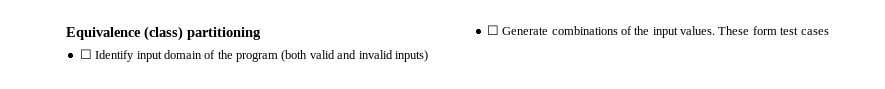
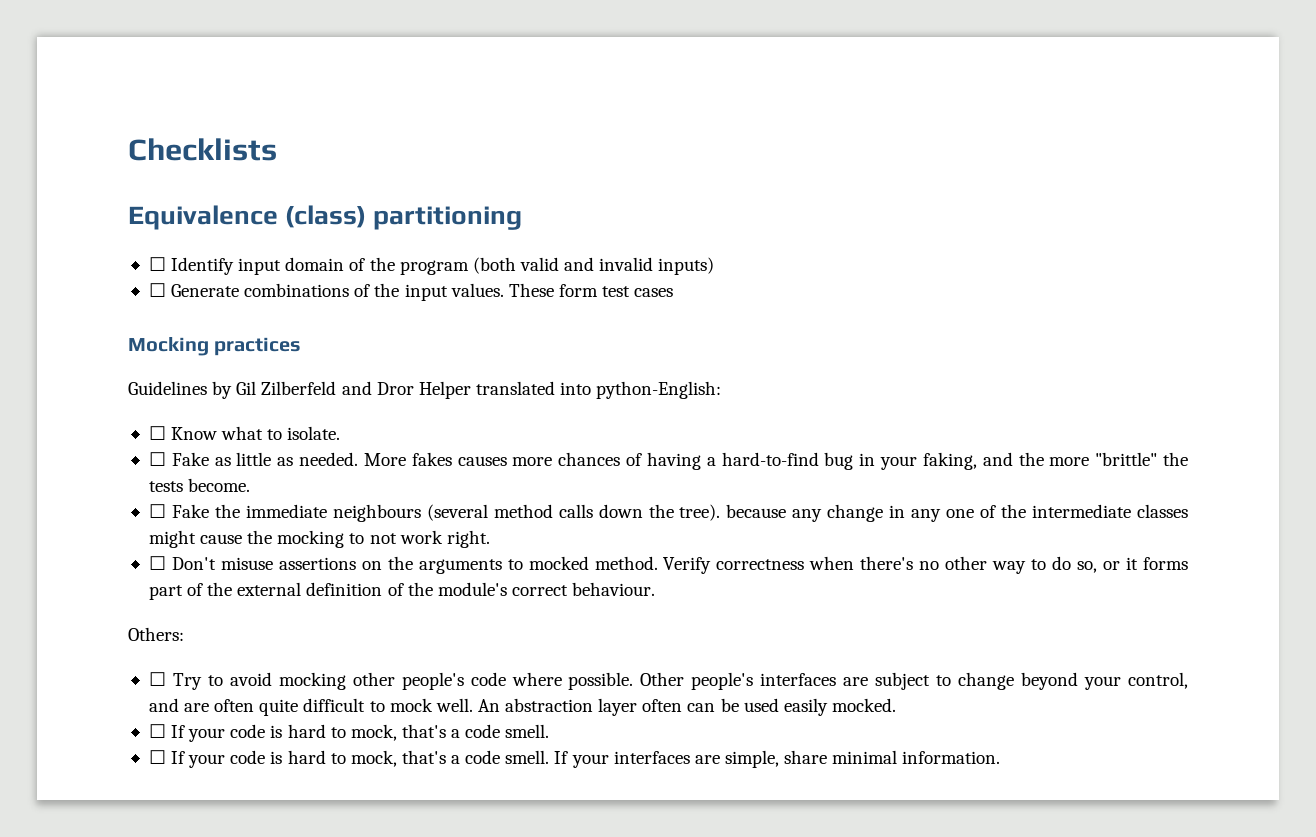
+ Checklists
+ Mocking practices
+ Guidelines by Gil Zilberfeld and Dror Helper translated into python-English:
+ ☐ Know what to isolate.
+ ☐ Fake as little as needed. More fakes causes more chances of having a hard-to-find bug in your faking, and the more "brittle" the tests become.
+ ☐ Fake the immediate neighbours (several method calls down the tree). because any change in any one of the intermediate classes might cause the mocking to not work right.
+ ☐ Don't misuse assertions on the arguments to mocked method. Verify correctness when there's no other way to do so, or it forms part of the external definition of the module's correct behaviour.
+ Others:
+ ☐ Try to avoid mocking other people's code where possible. Other people's interfaces are subject to change beyond your control, and are often quite difficult to mock well. An abstraction layer often can be used easily mocked.
+ ☐ If your code is hard to mock, that's a code smell.
+ ☐ If your code is hard to mock, that's a code smell. If your interfaces are simple, share minimal information.

